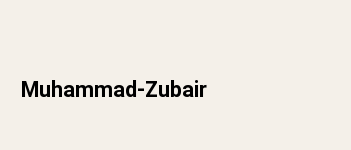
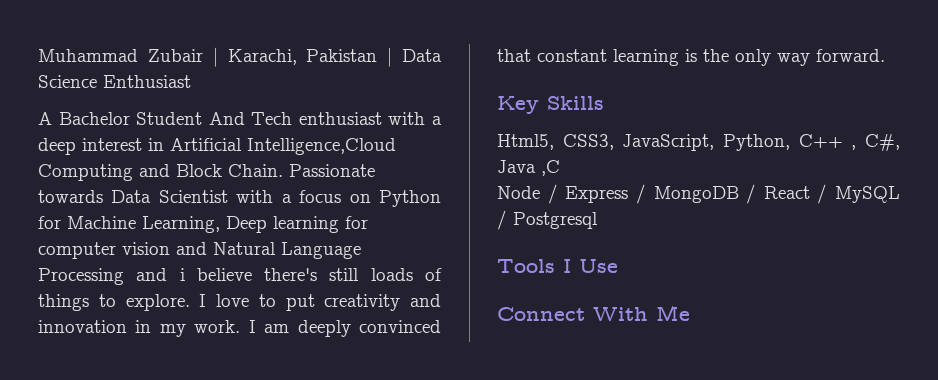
- Muhammad-Zubair
+ Muhammad Zubair | Karachi, Pakistan | Data Science Enthusiast
+ A Bachelor Student And Tech enthusiast with a deep interest in Artificial Intelligence,Cloud Computing and Block Chain. Passionate towards Data Scientist with a focus on Python for Machine Learning, Deep learning for computer vision and Natural Language Processing and i believe there's still loads of things to explore. I love to put creativity and innovation in my work. I am deeply convinced that constant learning is the only way forward.
+ Key Skills
+ Html5, CSS3, JavaScript, Python, C++ , C#, Java ,C
+ Node / Express / MongoDB / React / MySQL / Postgresql
+ Tools I Use
+ Connect With Me

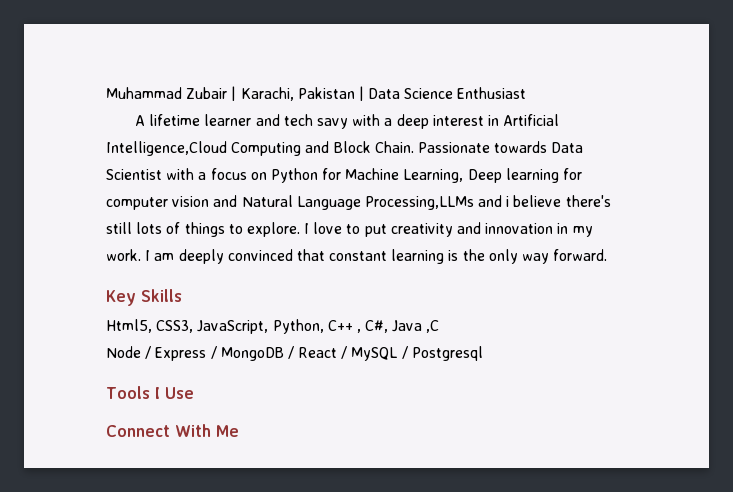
- A Bachelor Student And Tech enthusiast with a deep interest in Artificial Intelligence,Cloud Computing and Block Chain.
+ A lifetime learner and tech savy with a deep interest in Artificial Intelligence,Cloud Computing and Block Chain.
- Passionate towards Data Scientist with a focus on Python for Machine Learning, Deep learning for computer vision and Natural Language Processing and i believe there's still loads of things to explore.
+ Passionate towards Data Scientist with a focus on Python for Machine Learning, Deep learning for computer vision and Natural Language Processing,LLMs and i believe there's still lots of things to explore.

